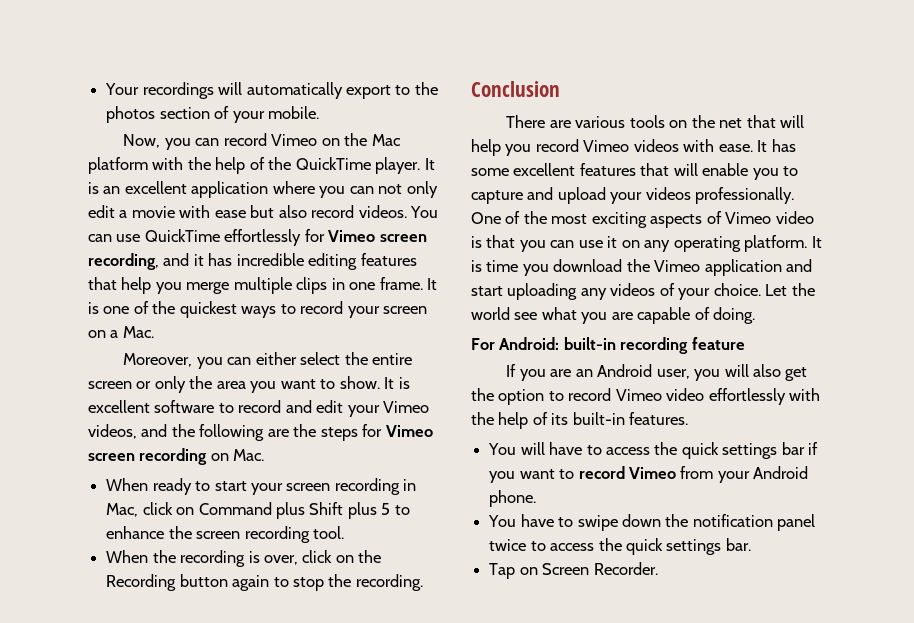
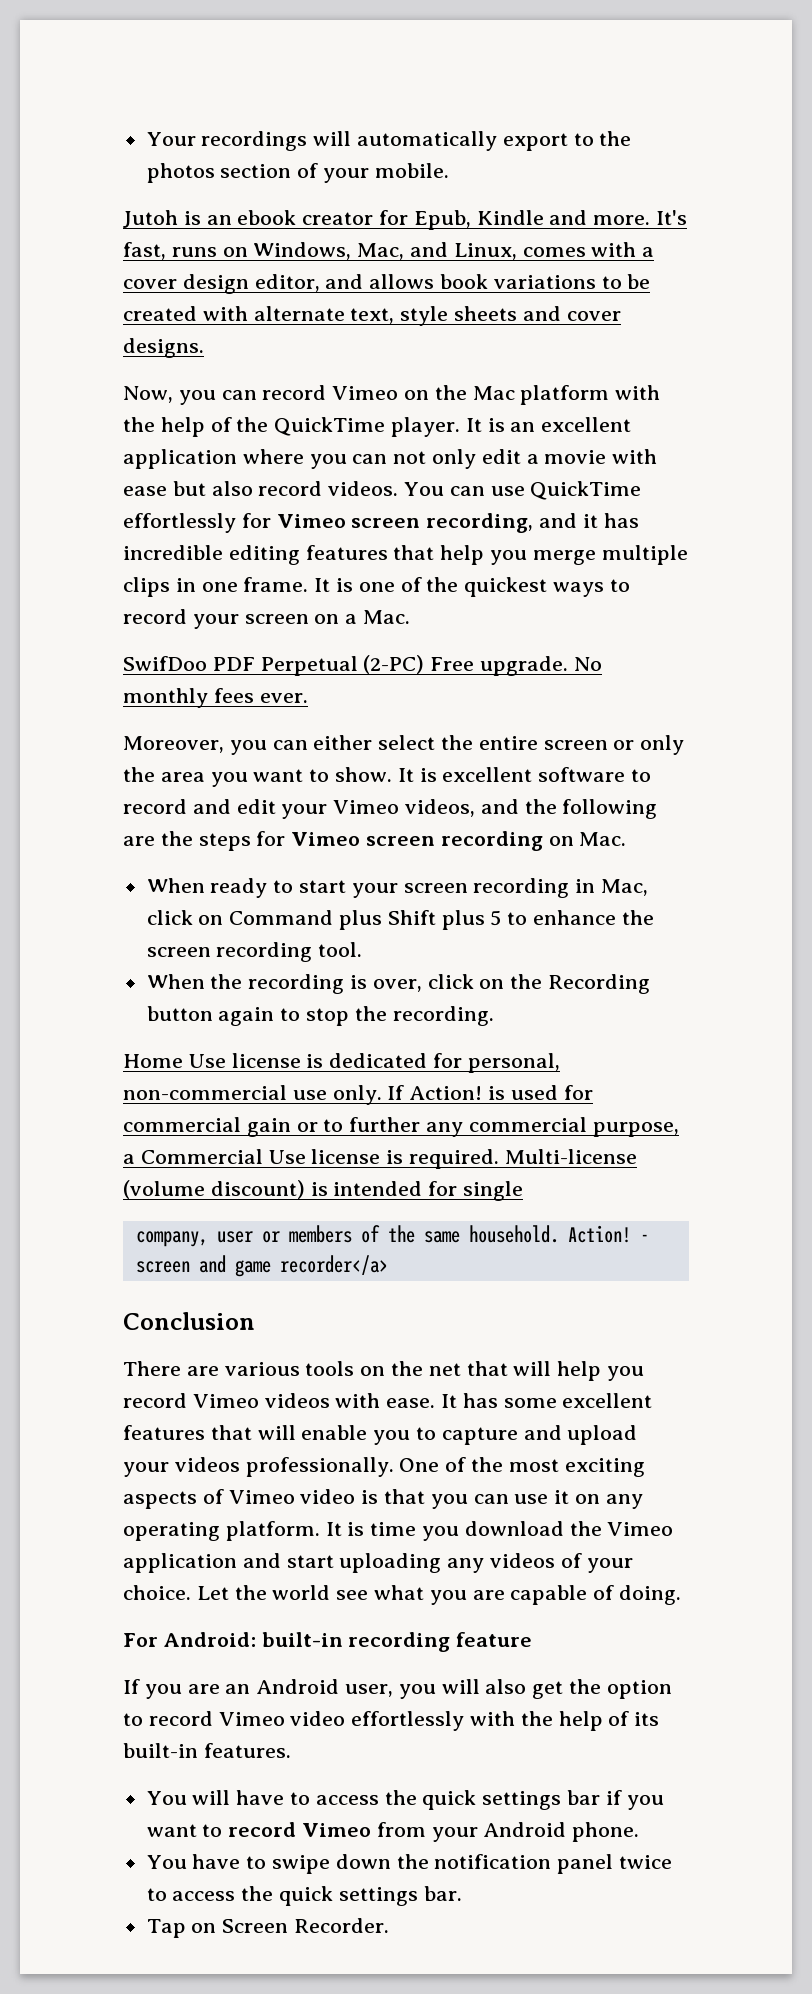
+ Jutoh is an ebook creator for Epub, Kindle and more. It's fast, runs on Windows, Mac, and Linux, comes with a cover design editor, and allows book variations to be created with alternate text, style sheets and cover designs.
+ SwifDoo PDF Perpetual (2-PC) Free upgrade. No monthly fees ever.
+ Home Use license is dedicated for personal, non-commercial use only. If Action! is used for commercial gain or to further any commercial purpose, a Commercial Use license is required. Multi-license (volume discount) is intended for single
+ company, user or members of the same household. Action! - screen and game recorder</a>

